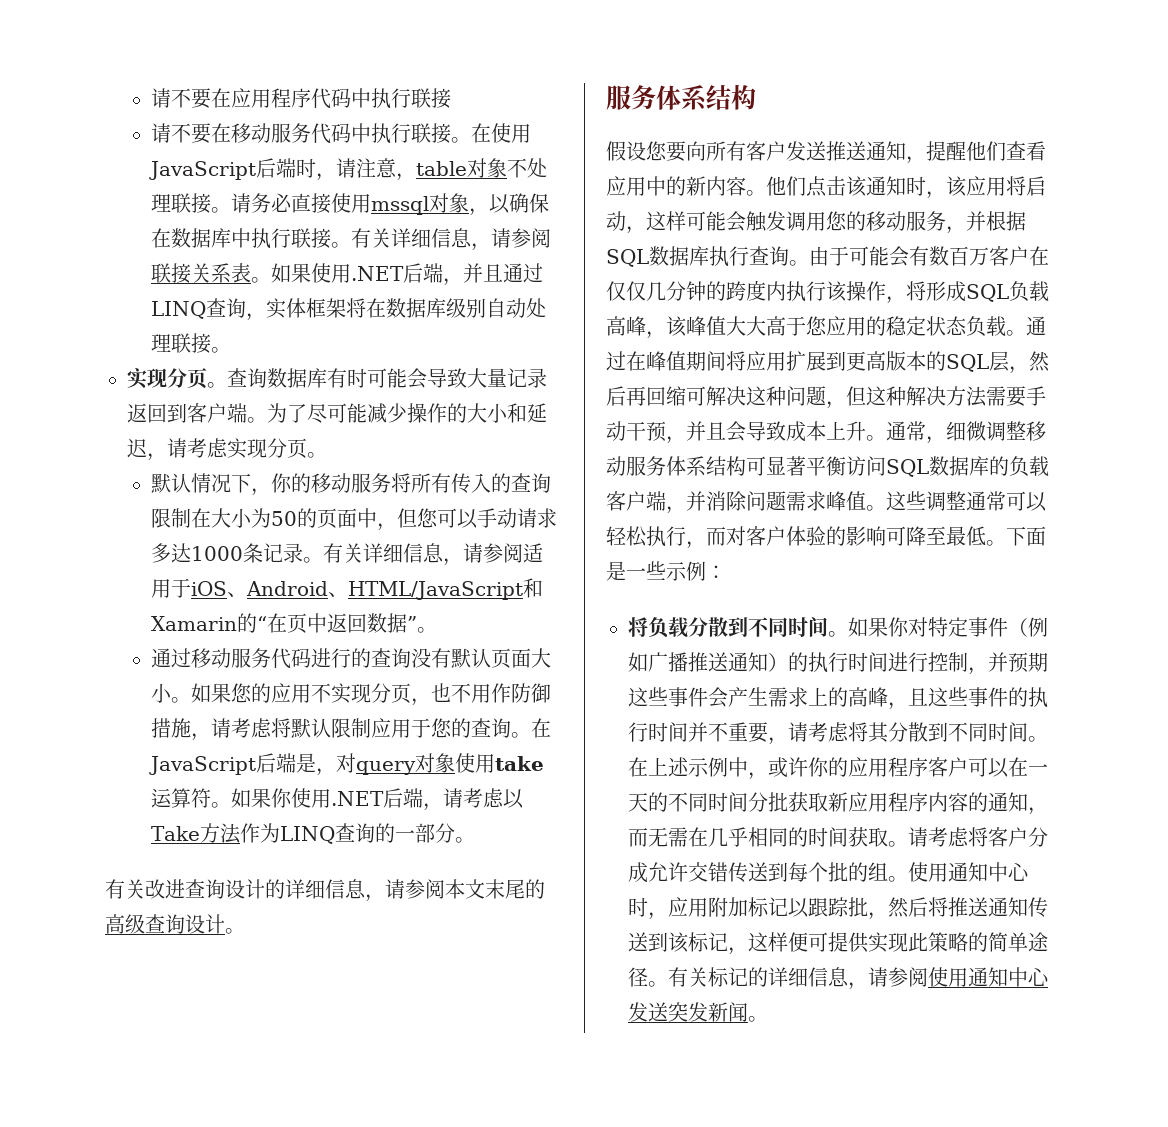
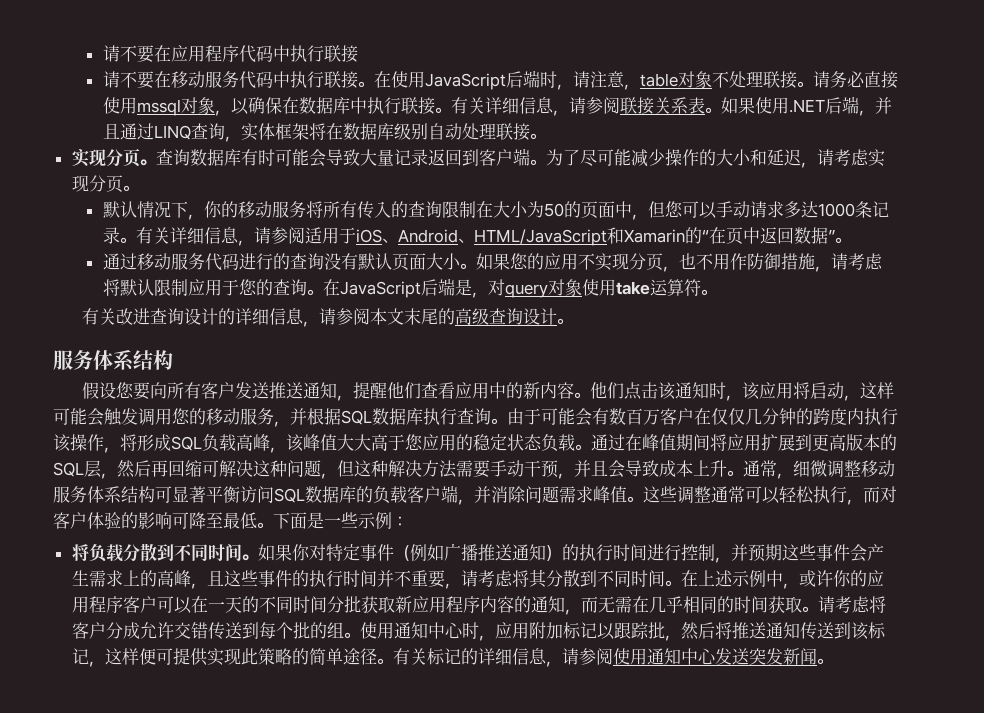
- 如果你使用.NET后端，请考虑以Take方法作为LINQ查询的一部分。

